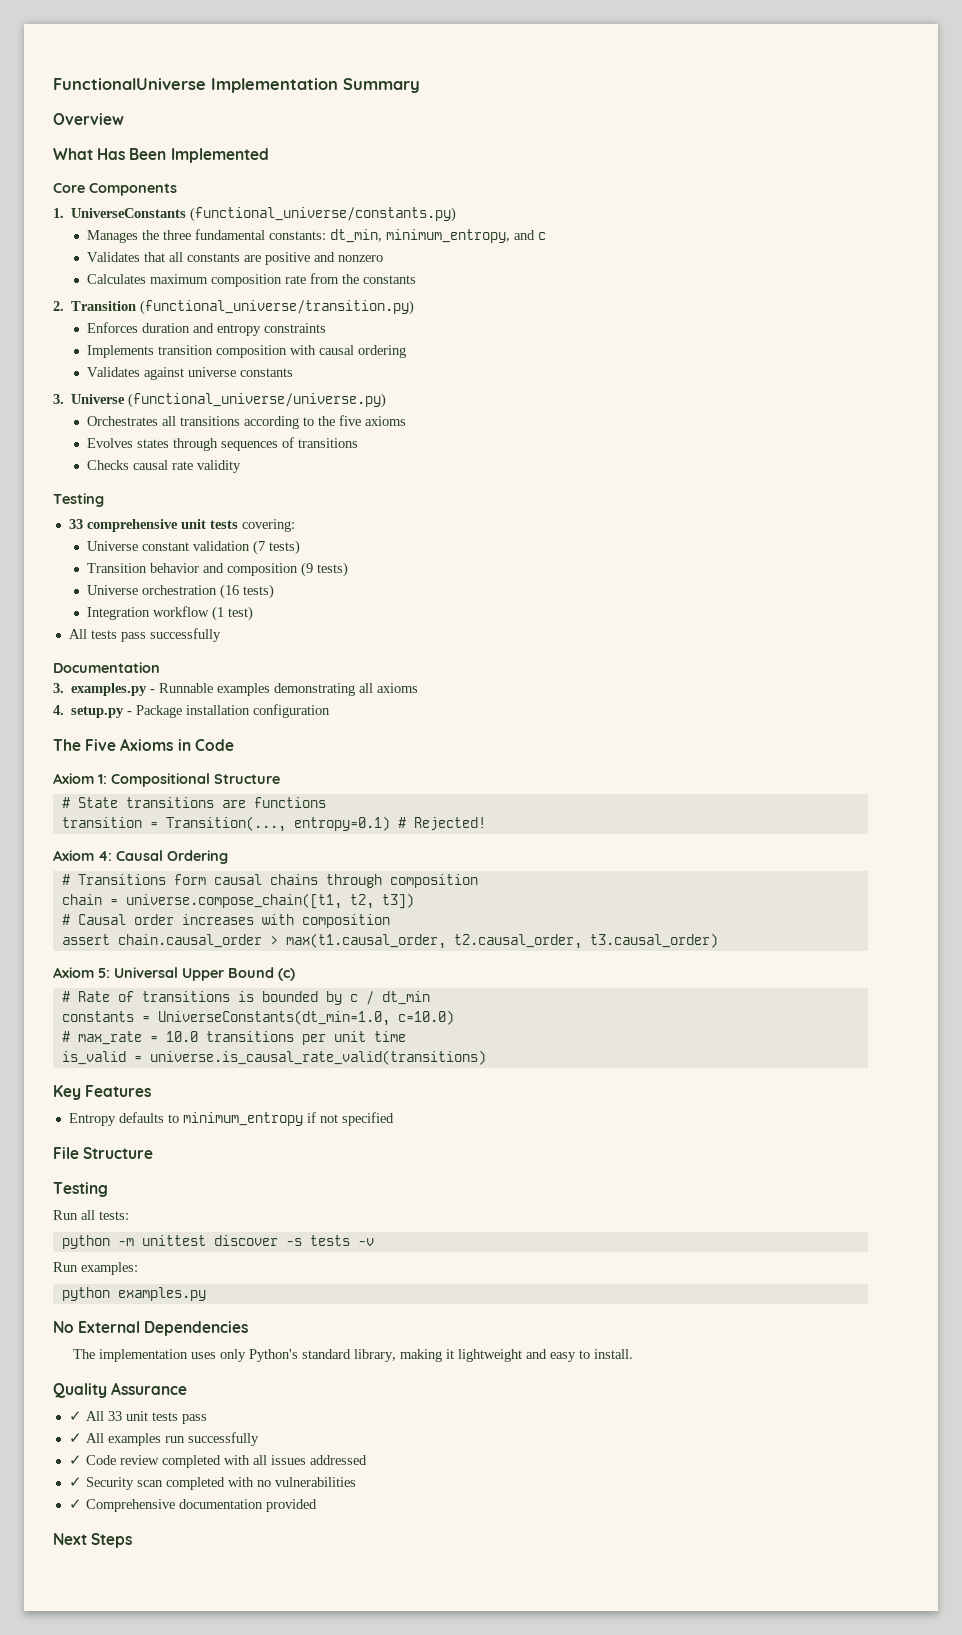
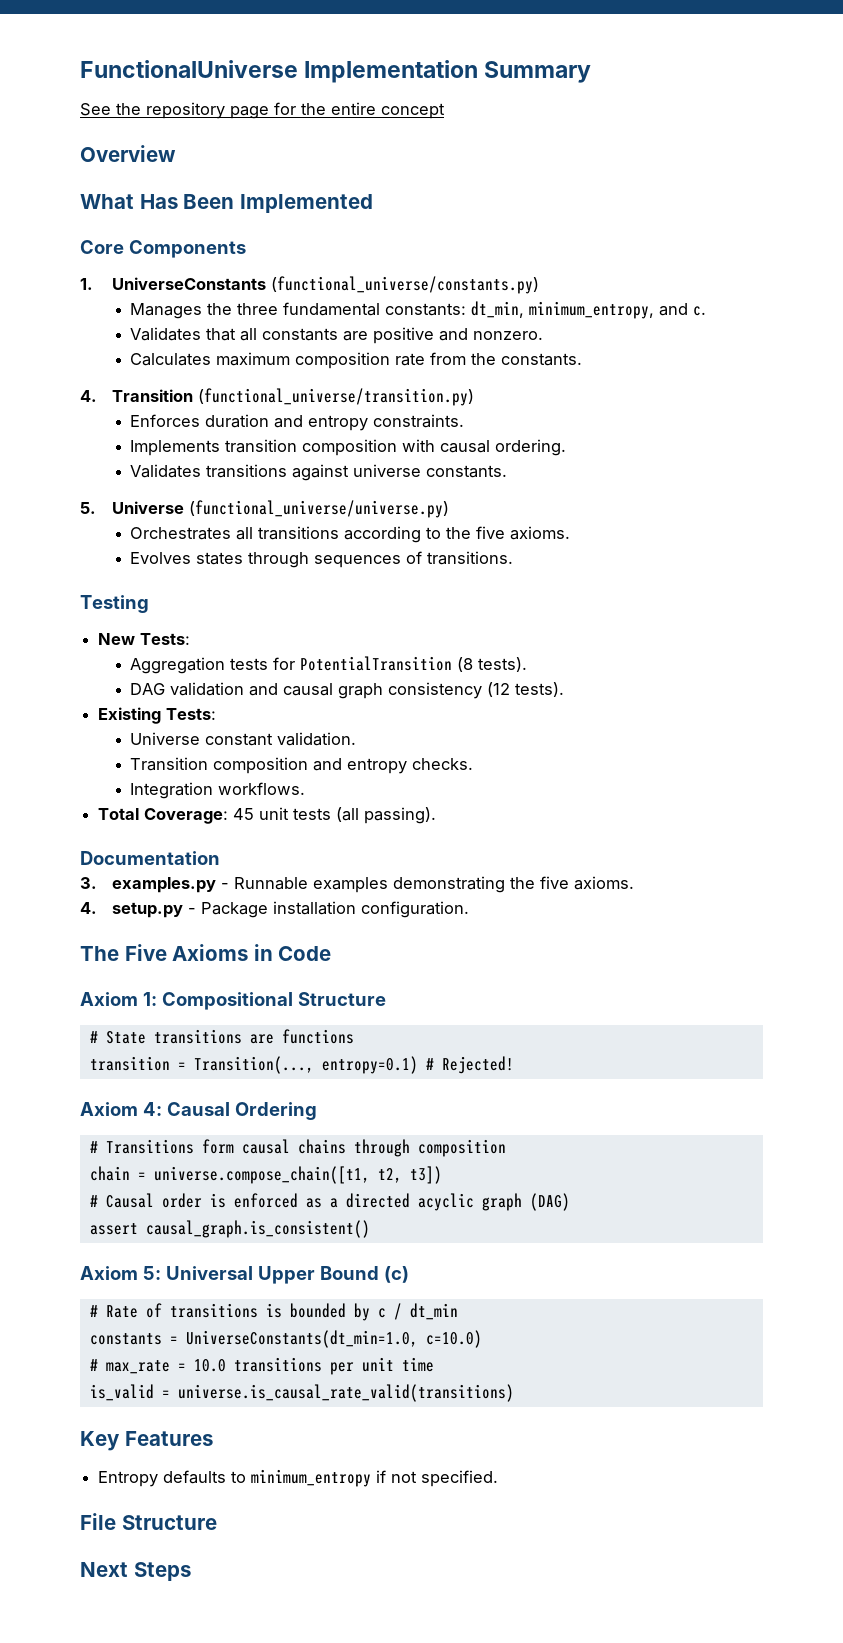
+ See the repository page for the entire concept
- Manages the three fundamental constants: dt_min, minimum_entropy, and c
+ Manages the three fundamental constants: dt_min, minimum_entropy, and c.
- Validates that all constants are positive and nonzero
+ Validates that all constants are positive and nonzero.
- Calculates maximum composition rate from the constants
- 2. Transition (functional_universe/transition.py)
+ Calculates maximum composition rate from the constants.
+ 4. Transition (functional_universe/transition.py)
- Enforces duration and entropy constraints
+ Enforces duration and entropy constraints.
- Implements transition composition with causal ordering
- Validates against universe constants
- 3. Universe (functional_universe/universe.py)
+ Implements transition composition with causal ordering.
+ Validates transitions against universe constants.
+ 5. Universe (functional_universe/universe.py)
- Orchestrates all transitions according to the five axioms
+ Orchestrates all transitions according to the five axioms.
- Evolves states through sequences of transitions
- Checks causal rate validity
+ Evolves states through sequences of transitions.
  Testing
- 33 comprehensive unit tests covering:
- Universe constant validation (7 tests)
- Transition behavior and composition (9 tests)
- Universe orchestration (16 tests)
- Integration workflow (1 test)
- All tests pass successfully
+ New Tests:
+ Aggregation tests for PotentialTransition (8 tests).
+ DAG validation and causal graph consistency (12 tests).
+ Existing Tests:
+ Universe constant validation.
+ Transition composition and entropy checks.
+ Integration workflows.
+ Total Coverage: 45 unit tests (all passing).
- 3. examples.py - Runnable examples demonstrating all axioms
+ 3. examples.py - Runnable examples demonstrating the five axioms.
- 4. setup.py - Package installation configuration
+ 4. setup.py - Package installation configuration.
- # Causal order increases with composition
- assert chain.causal_order > max(t1.causal_order, t2.causal_order, t3.causal_order)
+ # Causal order is enforced as a directed acyclic graph (DAG)
+ assert causal_graph.is_consistent()
- Entropy defaults to minimum_entropy if not specified
+ Entropy defaults to minimum_entropy if not specified.
  File Structure
- Testing
- Run all tests:
- python -m unittest discover -s tests -v
- Run examples:
- python examples.py
- No External Dependencies
- The implementation uses only Python's standard library, making it lightweight and easy to install.
- Quality Assurance
- ✓ All 33 unit tests pass
- ✓ All examples run successfully
- ✓ Code review completed with all issues addressed
- ✓ Security scan completed with no vulnerabilities
- ✓ Comprehensive documentation provided

